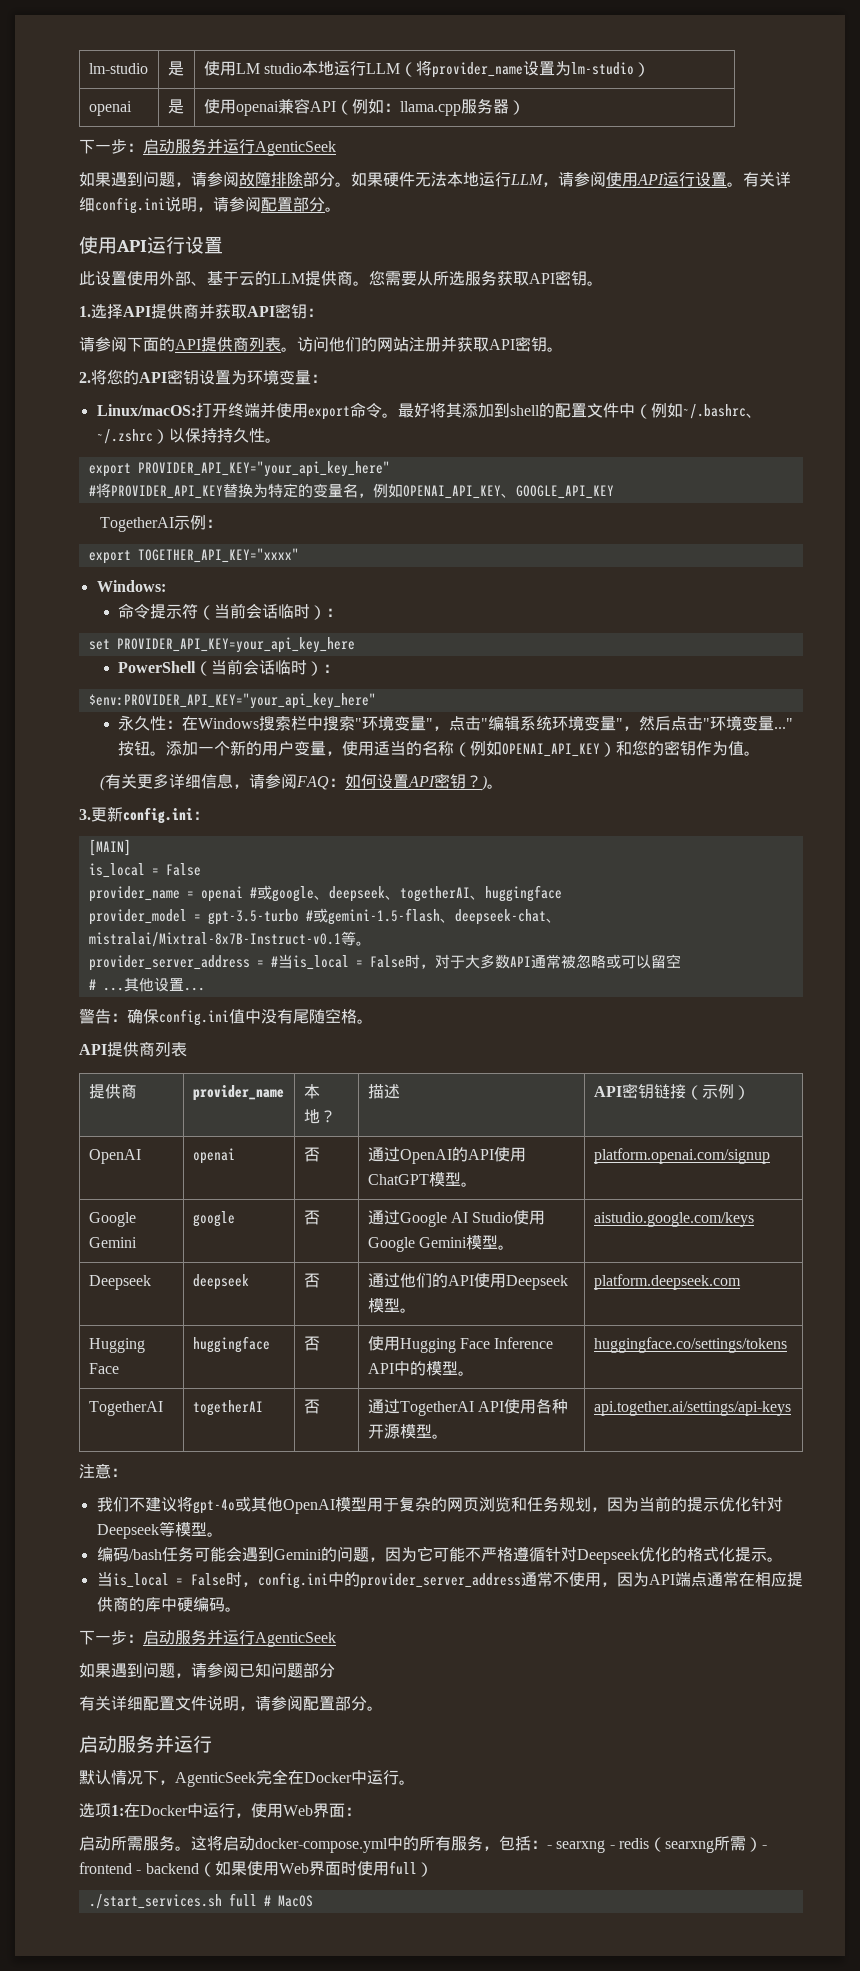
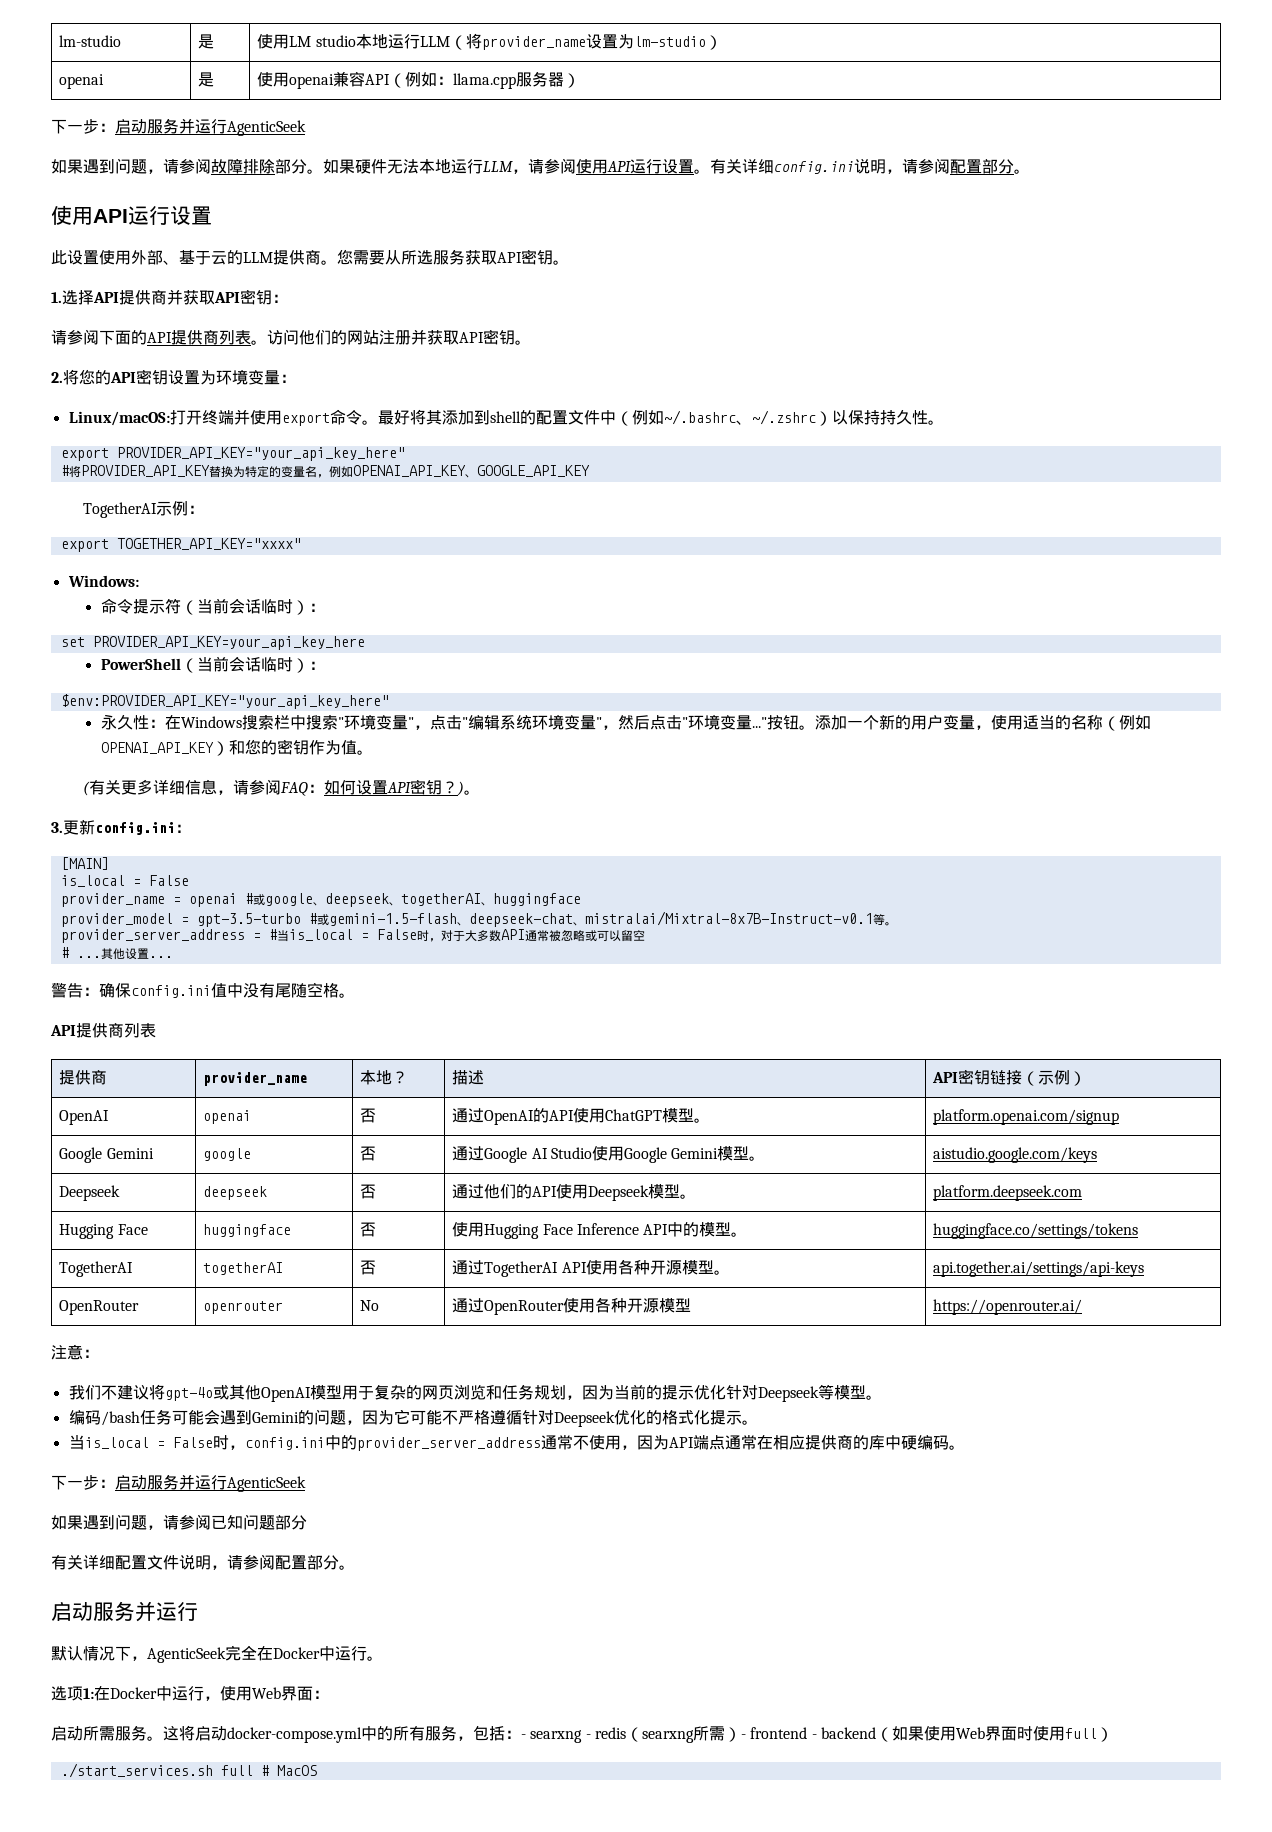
+ OpenRouter | openrouter | No | 通过OpenRouter使用各种开源模型 | https://openrouter.ai/

